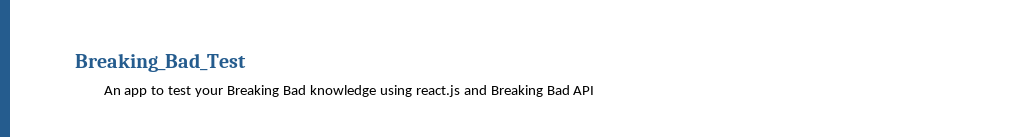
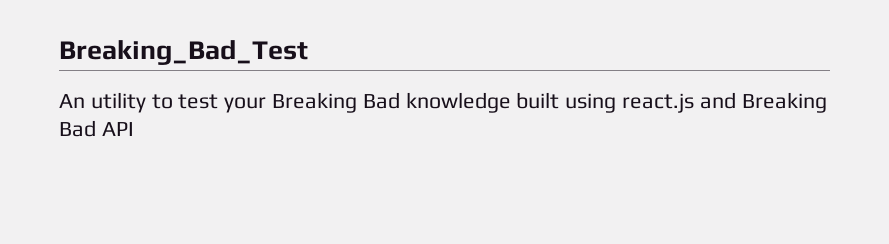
- An app to test your Breaking Bad knowledge using react.js and Breaking Bad API
+ An utility to test your Breaking Bad knowledge built using react.js and Breaking Bad API

